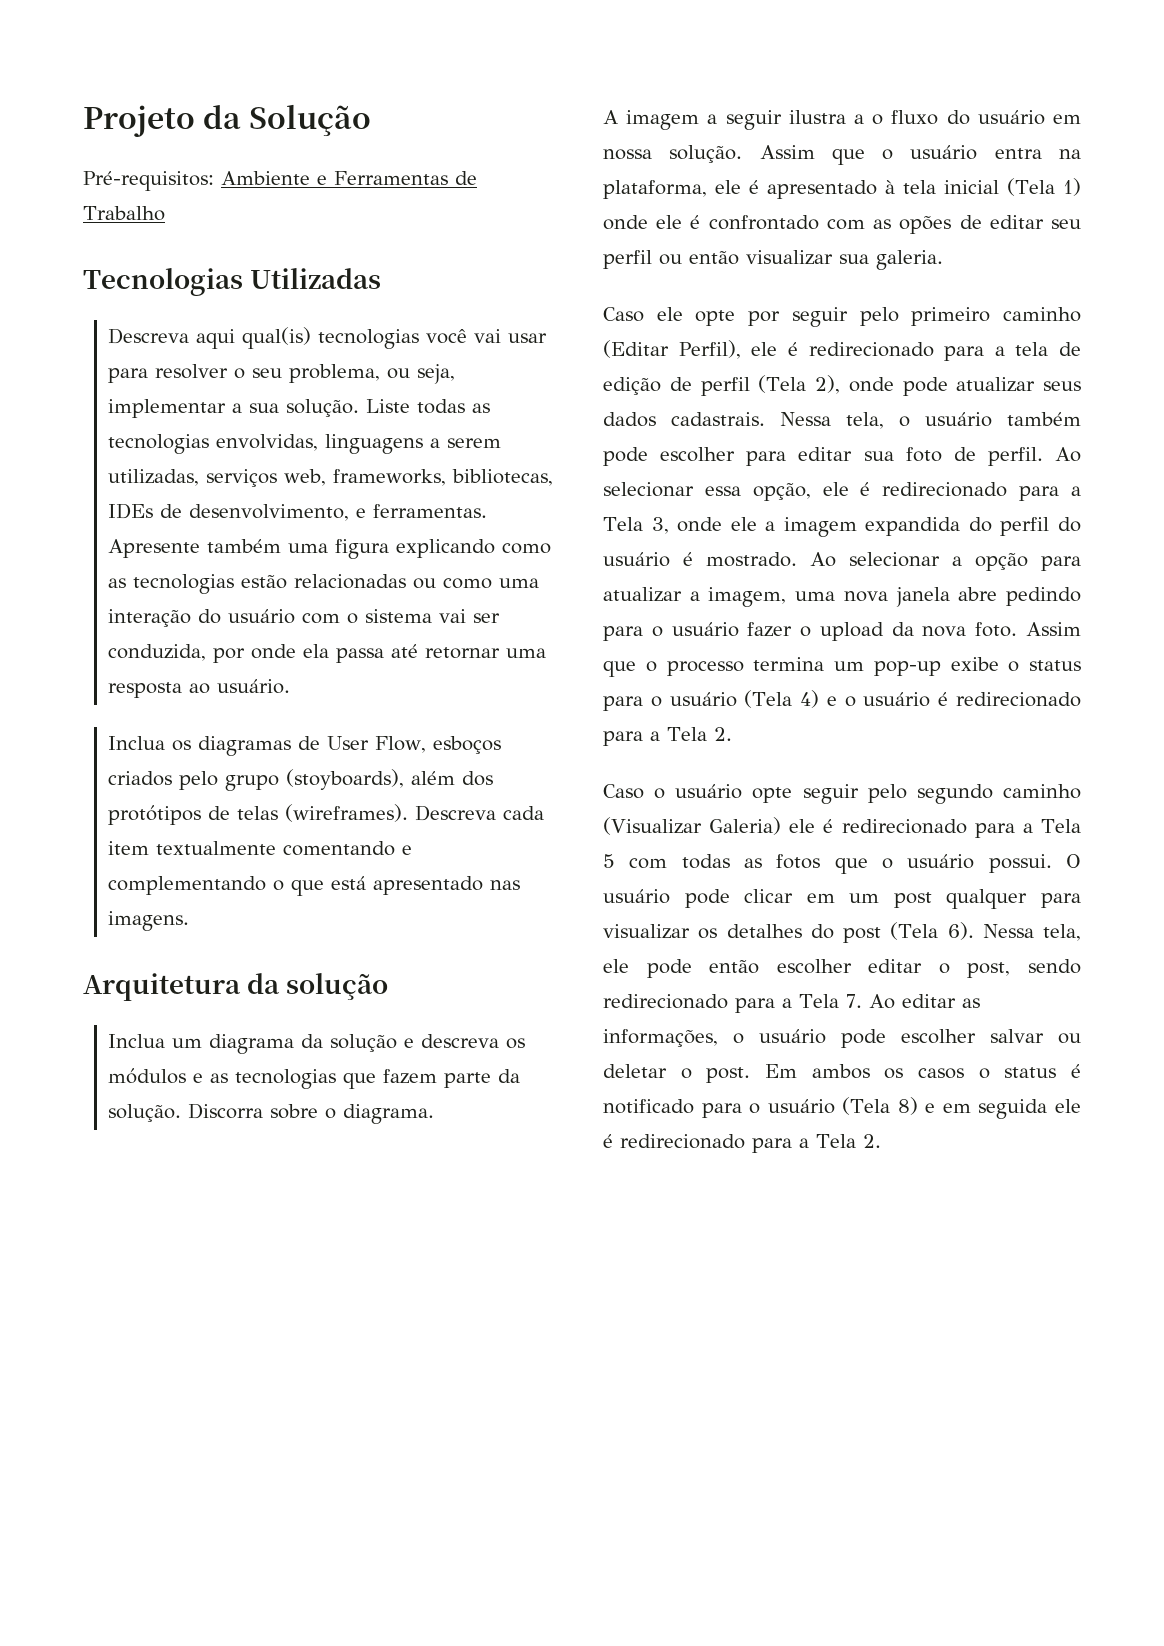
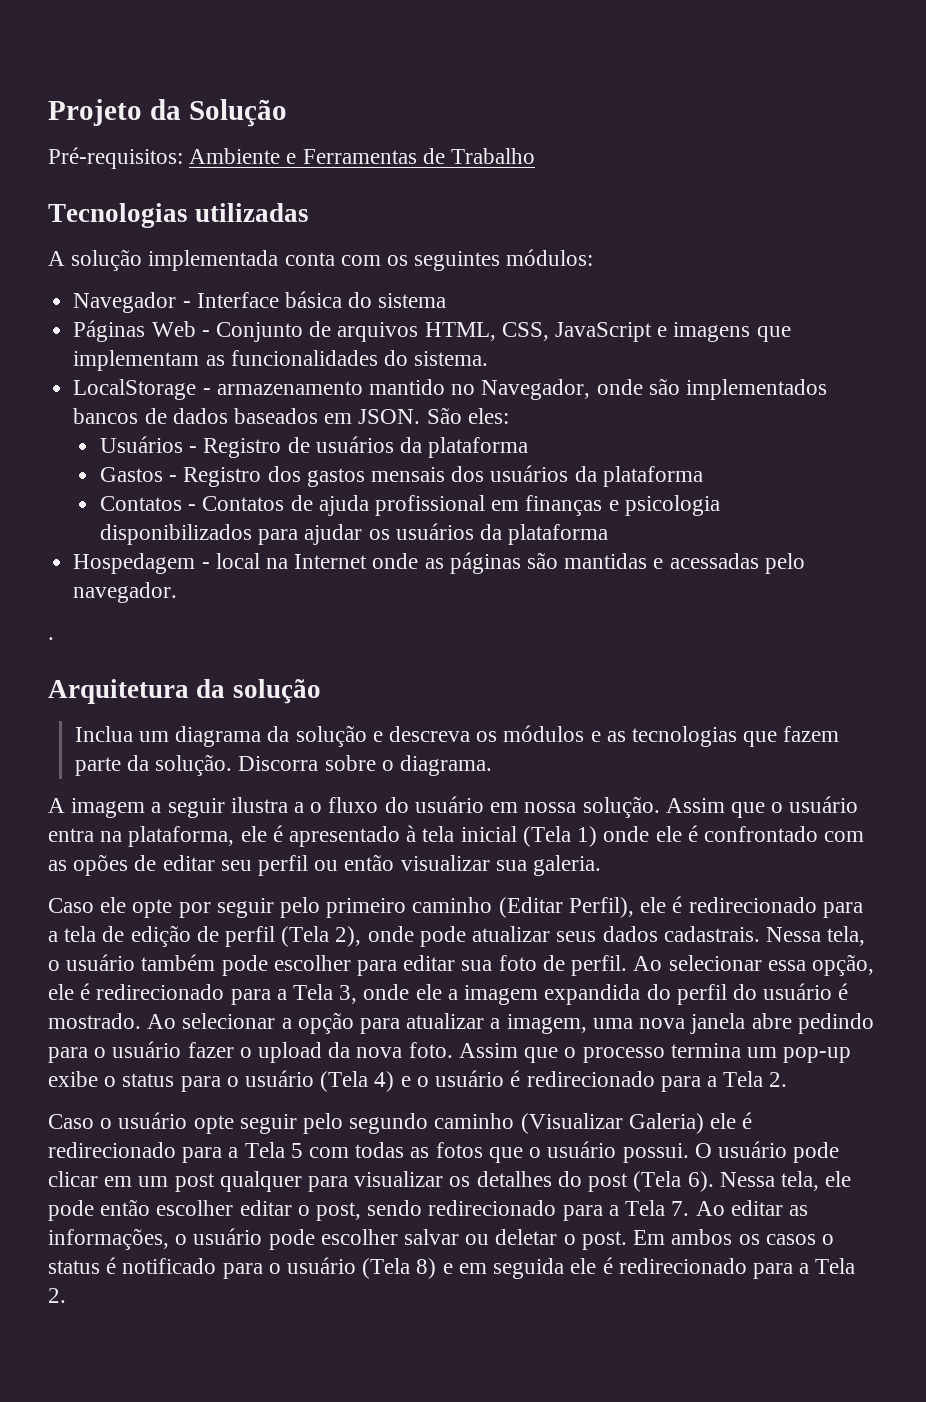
- Tecnologias Utilizadas
- Descreva aqui qual(is) tecnologias você vai usar para resolver o seu problema, ou seja, implementar a sua solução. Liste todas as tecnologias envolvidas, linguagens a serem utilizadas, serviços web, frameworks, bibliotecas, IDEs de desenvolvimento, e ferramentas. Apresente também uma figura explicando como as tecnologias estão relacionadas ou como uma interação do usuário com o sistema vai ser conduzida, por onde ela passa até retornar uma resposta ao usuário.
- Inclua os diagramas de User Flow, esboços criados pelo grupo (stoyboards), além dos protótipos de telas (wireframes). Descreva cada item textualmente comentando e complementando o que está apresentado nas imagens.
+ Tecnologias utilizadas
+ A solução implementada conta com os seguintes módulos:
+ Navegador - Interface básica do sistema
+ Páginas Web - Conjunto de arquivos HTML, CSS, JavaScript e imagens que implementam as funcionalidades do sistema.
+ LocalStorage - armazenamento mantido no Navegador, onde são implementados bancos de dados baseados em JSON. São eles:
+ Usuários - Registro de usuários da plataforma
+ Gastos - Registro dos gastos mensais dos usuários da plataforma
+ Contatos - Contatos de ajuda profissional em finanças e psicologia disponibilizados para ajudar os usuários da plataforma
+ Hospedagem - local na Internet onde as páginas são mantidas e acessadas pelo navegador.
+ .

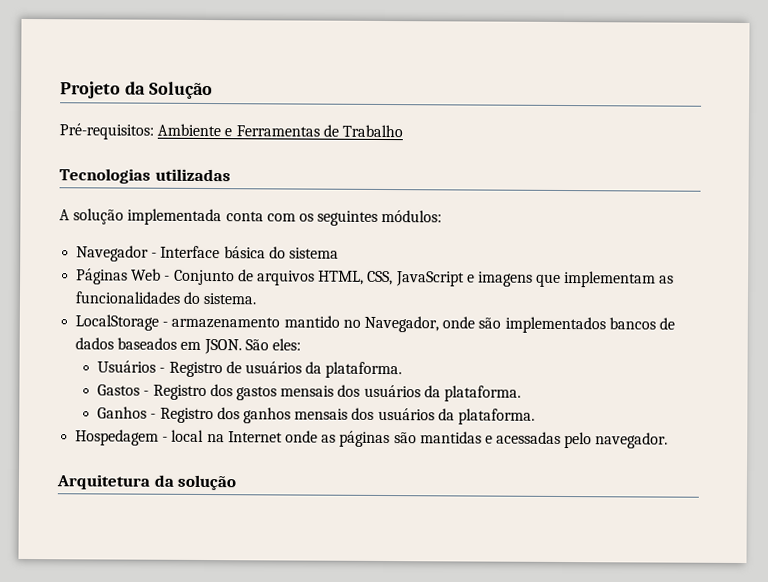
- Usuários - Registro de usuários da plataforma
+ Usuários - Registro de usuários da plataforma.
- Gastos - Registro dos gastos mensais dos usuários da plataforma
- Contatos - Contatos de ajuda profissional em finanças e psicologia disponibilizados para ajudar os usuários da plataforma
+ Gastos - Registro dos gastos mensais dos usuários da plataforma.
+ Ganhos - Registro dos ganhos mensais dos usuários da plataforma.
- .
- Inclua um diagrama da solução e descreva os módulos e as tecnologias que fazem parte da solução. Discorra sobre o diagrama.
- A imagem a seguir ilustra a o fluxo do usuário em nossa solução. Assim que o usuário entra na plataforma, ele é apresentado à tela inicial (Tela 1) onde ele é confrontado com as opões de editar seu perfil ou então visualizar sua galeria.
- Caso ele opte por seguir pelo primeiro caminho (Editar Perfil), ele é redirecionado para a tela de edição de perfil (Tela 2), onde pode atualizar seus dados cadastrais. Nessa tela, o usuário também pode escolher para editar sua foto de perfil. Ao selecionar essa opção, ele é redirecionado para a Tela 3, onde ele a imagem expandida do perfil do usuário é mostrado. Ao selecionar a opção para atualizar a imagem, uma nova janela abre pedindo para o usuário fazer o upload da nova foto. Assim que o processo termina um pop-up exibe o status para o usuário (Tela 4) e o usuário é redirecionado para a Tela 2.
- Caso o usuário opte seguir pelo segundo caminho (Visualizar Galeria) ele é redirecionado para a Tela 5 com todas as fotos que o usuário possui. O usuário pode clicar em um post qualquer para visualizar os detalhes do post (Tela 6). Nessa tela, ele pode então escolher editar o post, sendo redirecionado para a Tela 7. Ao editar as informações, o usuário pode escolher salvar ou deletar o post. Em ambos os casos o status é notificado para o usuário (Tela 8) e em seguida ele é redirecionado para a Tela 2.

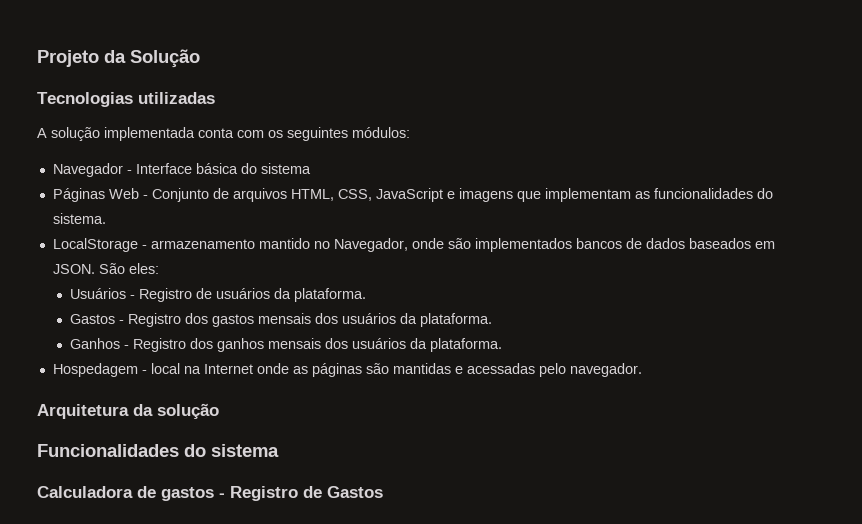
- Pré-requisitos: Ambiente e Ferramentas de Trabalho
+ Funcionalidades do sistema
+ Calculadora de gastos - Registro de Gastos

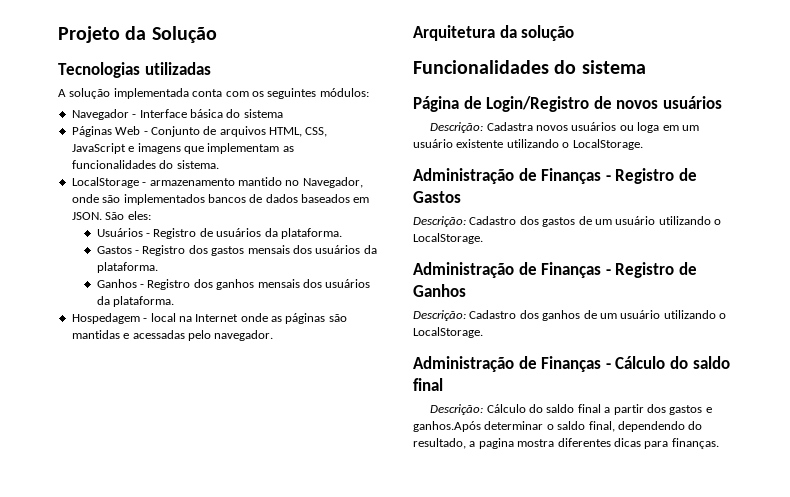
- Calculadora de gastos - Registro de Gastos
+ Página de Login/Registro de novos usuários
+ Descrição: Cadastra novos usuários ou loga em um usuário existente utilizando o LocalStorage.
+ Administração de Finanças - Registro de Gastos
+ Descrição: Cadastro dos gastos de um usuário utilizando o LocalStorage.
+ Administração de Finanças - Registro de Ganhos
+ Descrição: Cadastro dos ganhos de um usuário utilizando o LocalStorage.
+ Administração de Finanças - Cálculo do saldo final
+ Descrição: Cálculo do saldo final a partir dos gastos e ganhos.Após determinar o saldo final, dependendo do resultado, a pagina mostra diferentes dicas para finanças.

